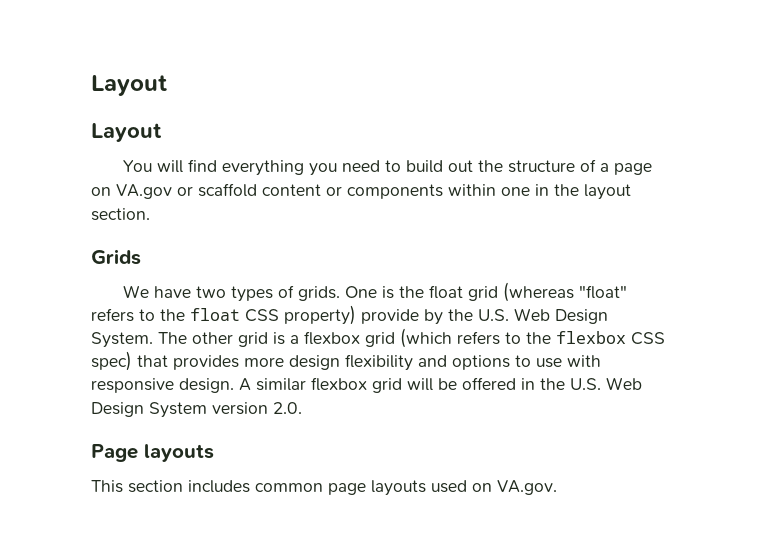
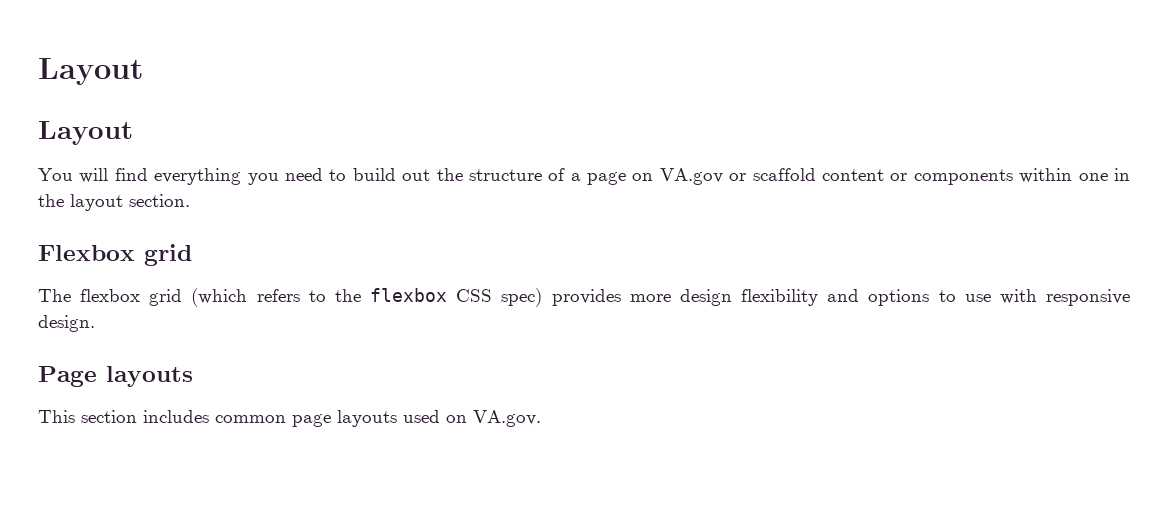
- Grids
- We have two types of grids. One is the float grid (whereas "float" refers to the float CSS property) provide by the U.S. Web Design System. The other grid is a flexbox grid (which refers to the flexbox CSS spec) that provides more design flexibility and options to use with responsive design. A similar flexbox grid will be offered in the U.S. Web Design System version 2.0.
+ Flexbox grid
+ The flexbox grid (which refers to the flexbox CSS spec) provides more design flexibility and options to use with responsive design.

